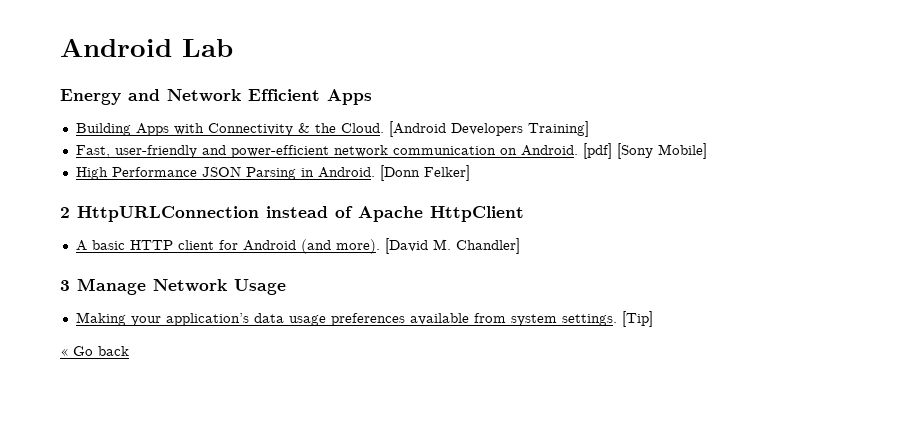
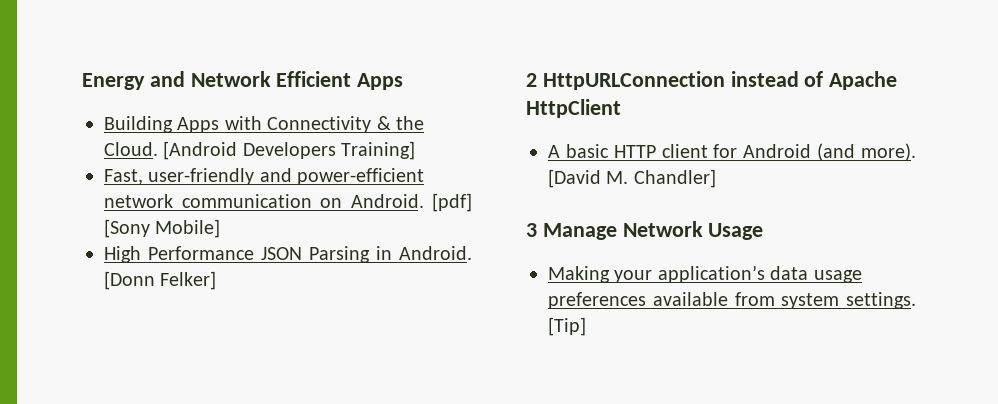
- Android Lab
- « Go back

